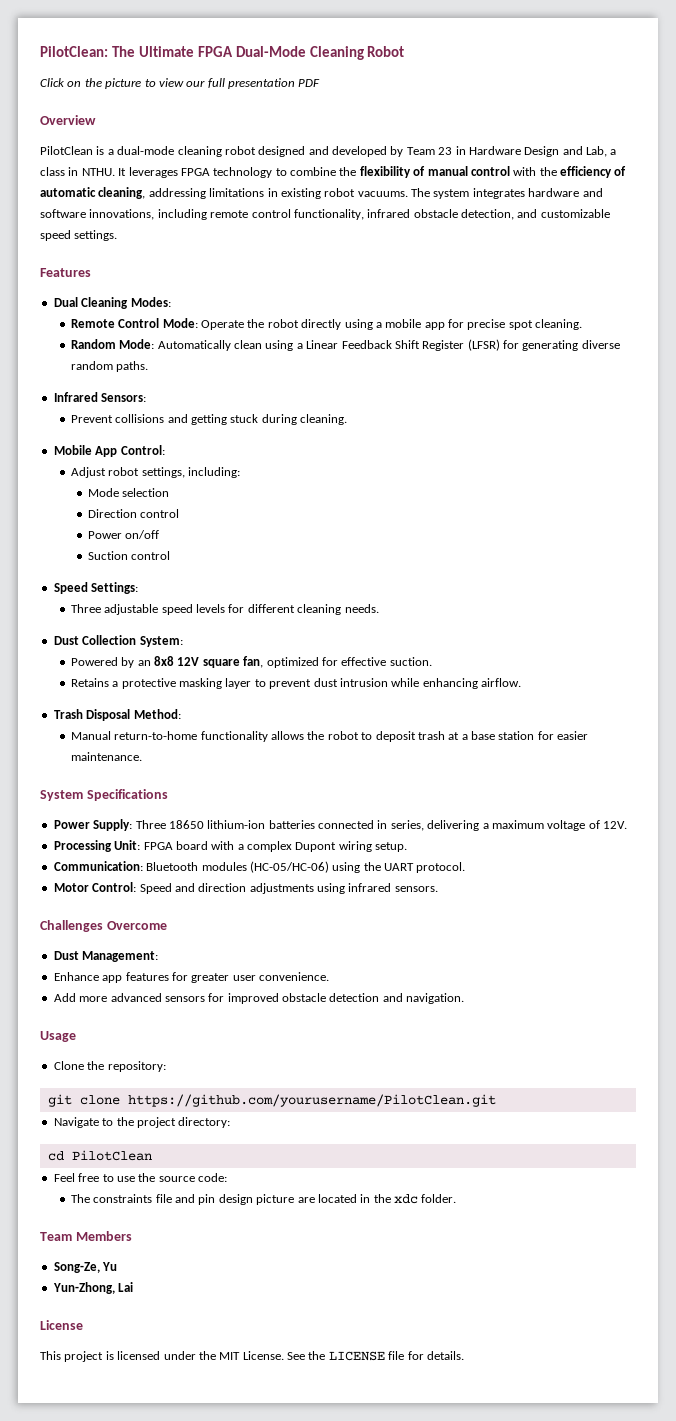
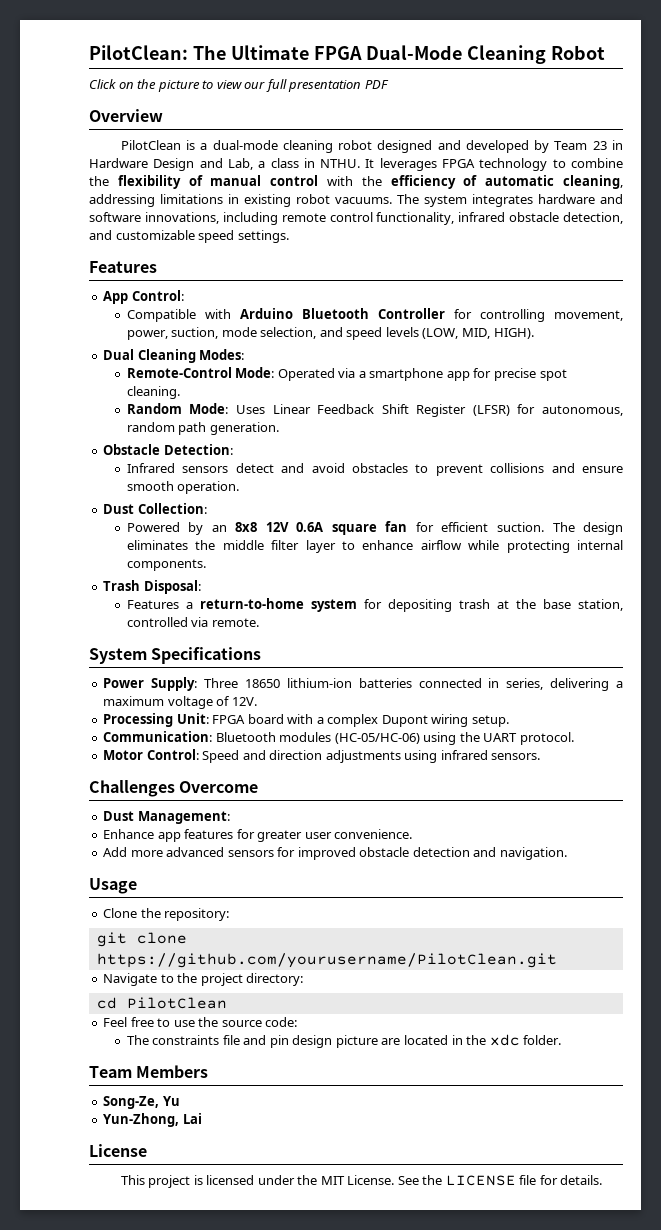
+ App Control:
+ Compatible with Arduino Bluetooth Controller for controlling movement, power, suction, mode selection, and speed levels (LOW, MID, HIGH).
  Dual Cleaning Modes:
- Remote Control Mode: Operate the robot directly using a mobile app for precise spot cleaning.
+ Remote-Control Mode: Operated via a smartphone app for precise spot cleaning.
- Random Mode: Automatically clean using a Linear Feedback Shift Register (LFSR) for generating diverse random paths.
- Infrared Sensors:
- Prevent collisions and getting stuck during cleaning.
- Mobile App Control:
- Adjust robot settings, including:
- Mode selection
- Direction control
- Power on/off
- Suction control
- Speed Settings:
- Three adjustable speed levels for different cleaning needs.
- Dust Collection System:
+ Random Mode: Uses Linear Feedback Shift Register (LFSR) for autonomous, random path generation.
+ Obstacle Detection:
+ Infrared sensors detect and avoid obstacles to prevent collisions and ensure smooth operation.
+ Dust Collection:
- Powered by an 8x8 12V square fan, optimized for effective suction.
- Retains a protective masking layer to prevent dust intrusion while enhancing airflow.
- Trash Disposal Method:
- Manual return-to-home functionality allows the robot to deposit trash at a base station for easier maintenance.
+ Powered by an 8x8 12V 0.6A square fan for efficient suction. The design eliminates the middle filter layer to enhance airflow while protecting internal components.
+ Trash Disposal:
+ Features a return-to-home system for depositing trash at the base station, controlled via remote.

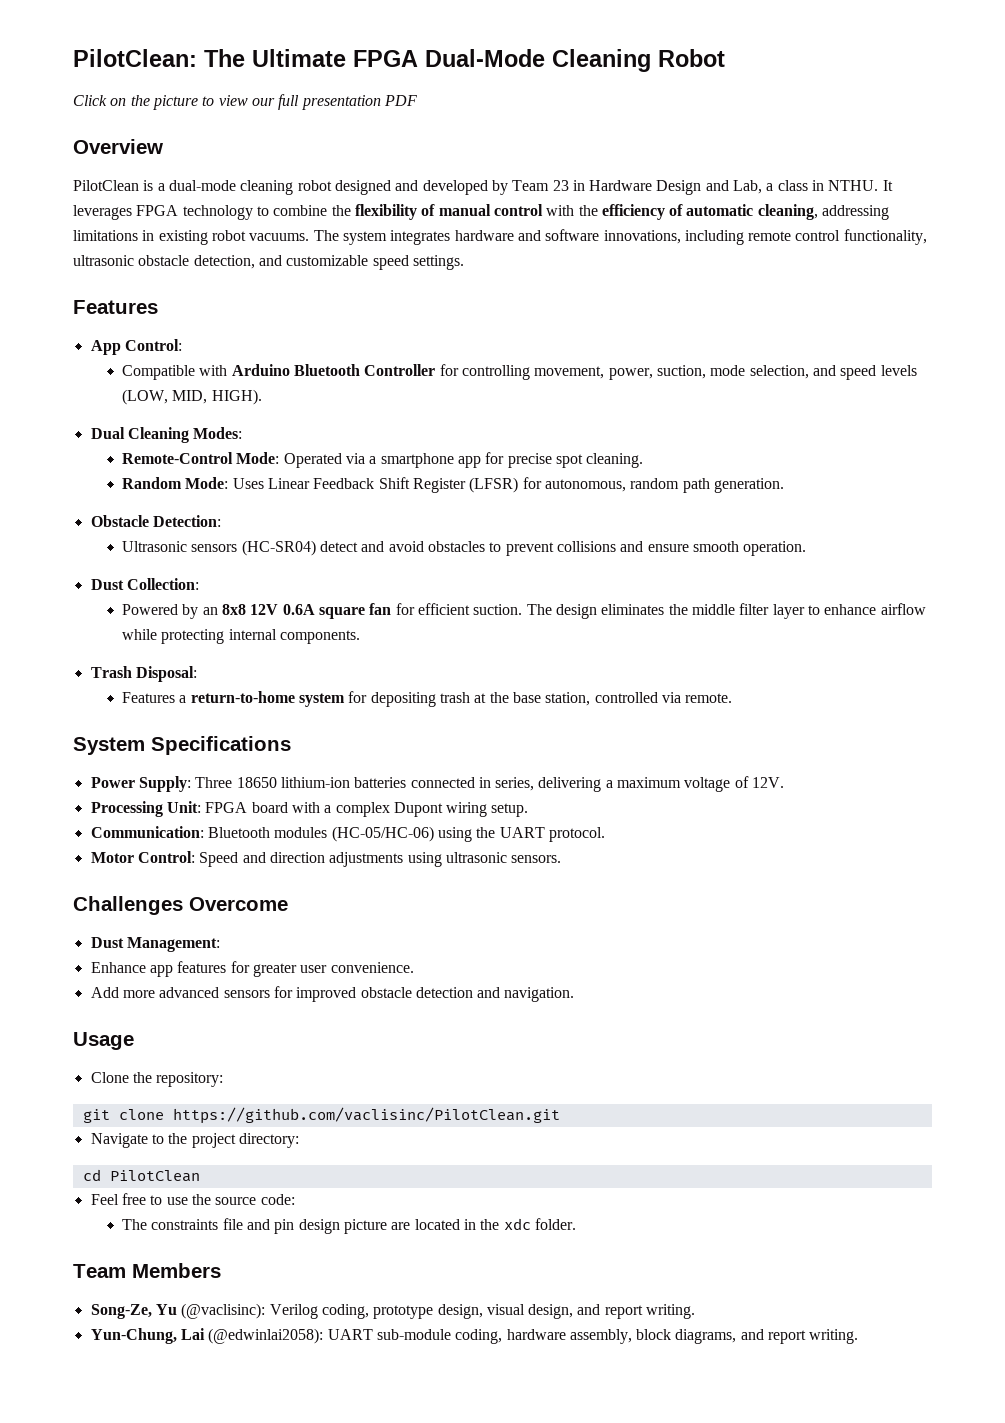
- The system integrates hardware and software innovations, including remote control functionality, infrared obstacle detection, and customizable speed settings.
+ The system integrates hardware and software innovations, including remote control functionality, ultrasonic obstacle detection, and customizable speed settings.
- Infrared sensors detect and avoid obstacles to prevent collisions and ensure smooth operation.
+ Ultrasonic sensors (HC-SR04) detect and avoid obstacles to prevent collisions and ensure smooth operation.
- Motor Control: Speed and direction adjustments using infrared sensors.
+ Motor Control: Speed and direction adjustments using ultrasonic sensors.
- git clone https://github.com/yourusername/PilotClean.git
+ git clone https://github.com/vaclisinc/PilotClean.git
- Song-Ze, Yu
- Yun-Zhong, Lai
- License
- This project is licensed under the MIT License. See the LICENSE file for details.
+ Song-Ze, Yu (@vaclisinc): Verilog coding, prototype design, visual design, and report writing.
+ Yun-Chung, Lai (@edwinlai2058): UART sub-module coding, hardware assembly, block diagrams, and report writing.

